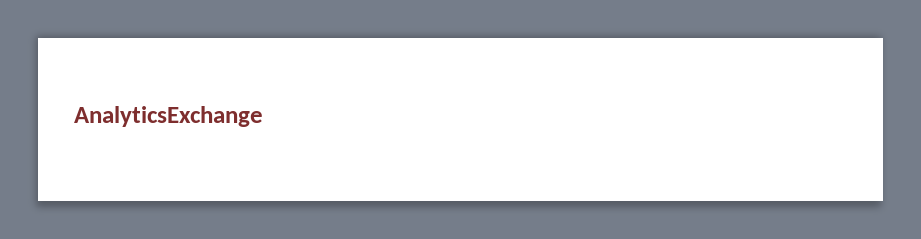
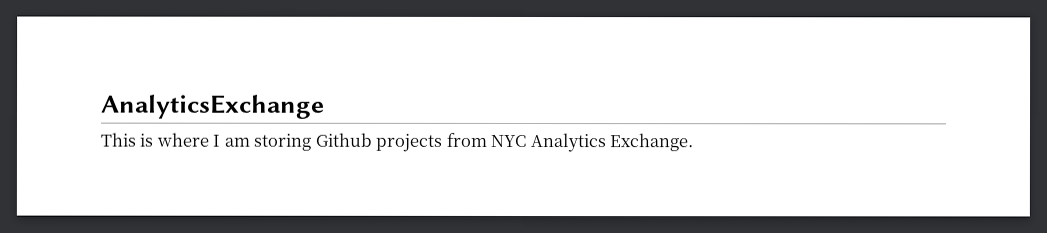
+ This is where I am storing Github projects from NYC Analytics Exchange.

